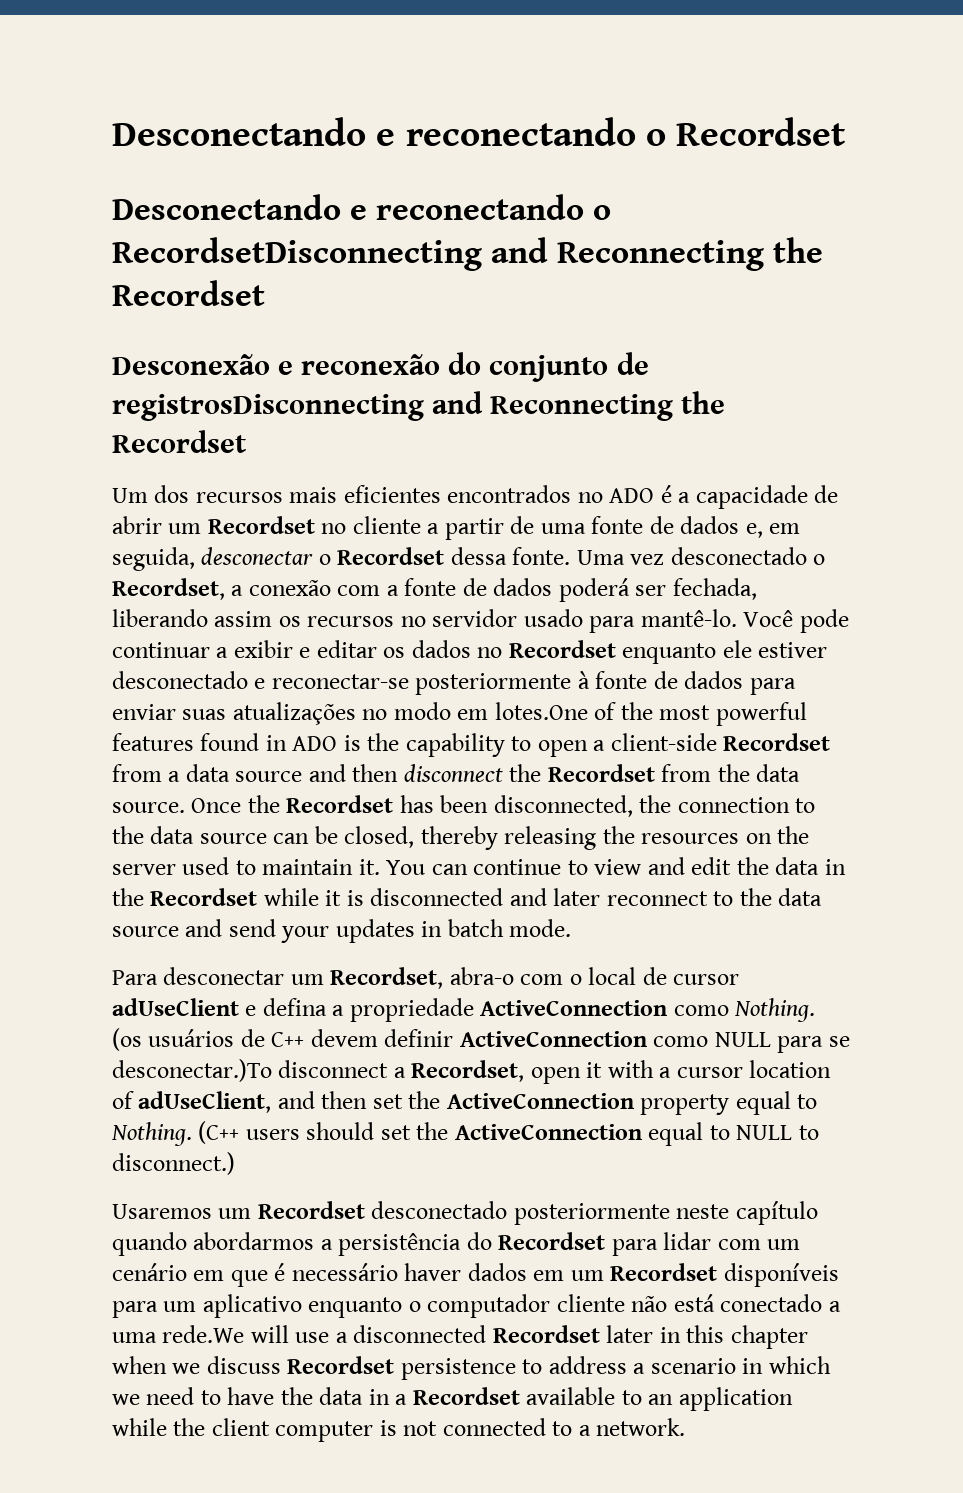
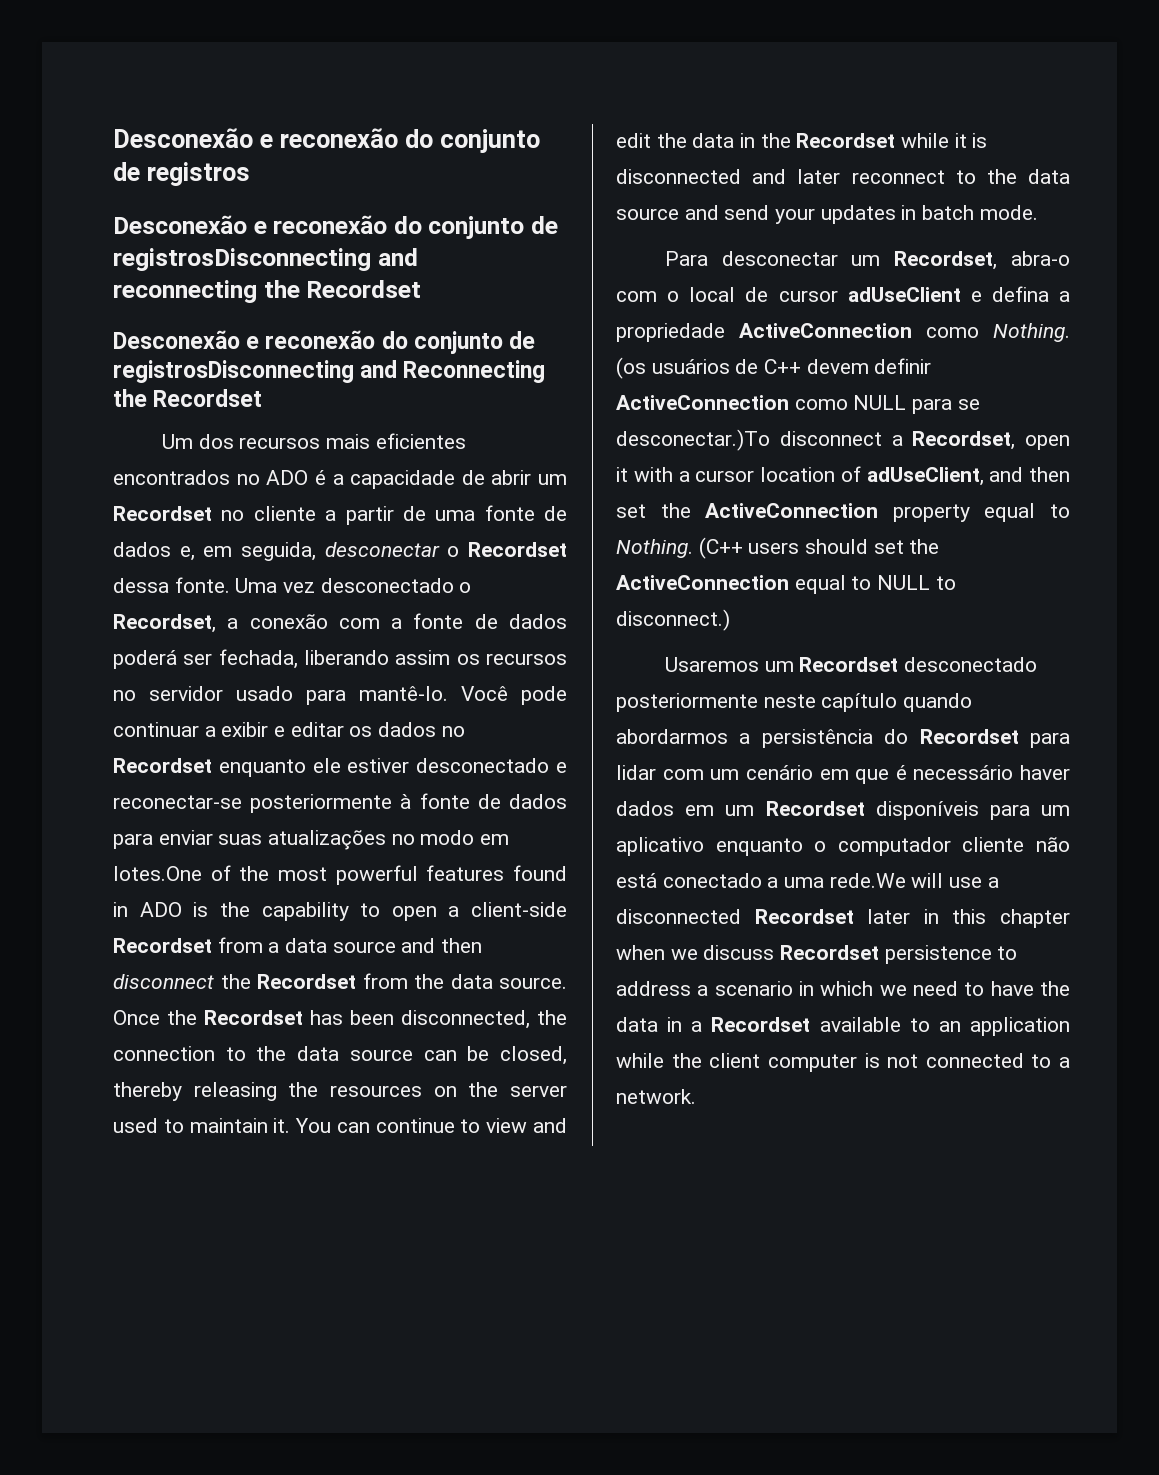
- Desconectando e reconectando o Recordset
- Desconectando e reconectando o RecordsetDisconnecting and Reconnecting the Recordset
+ Desconexão e reconexão do conjunto de registros
+ Desconexão e reconexão do conjunto de registrosDisconnecting and reconnecting the Recordset

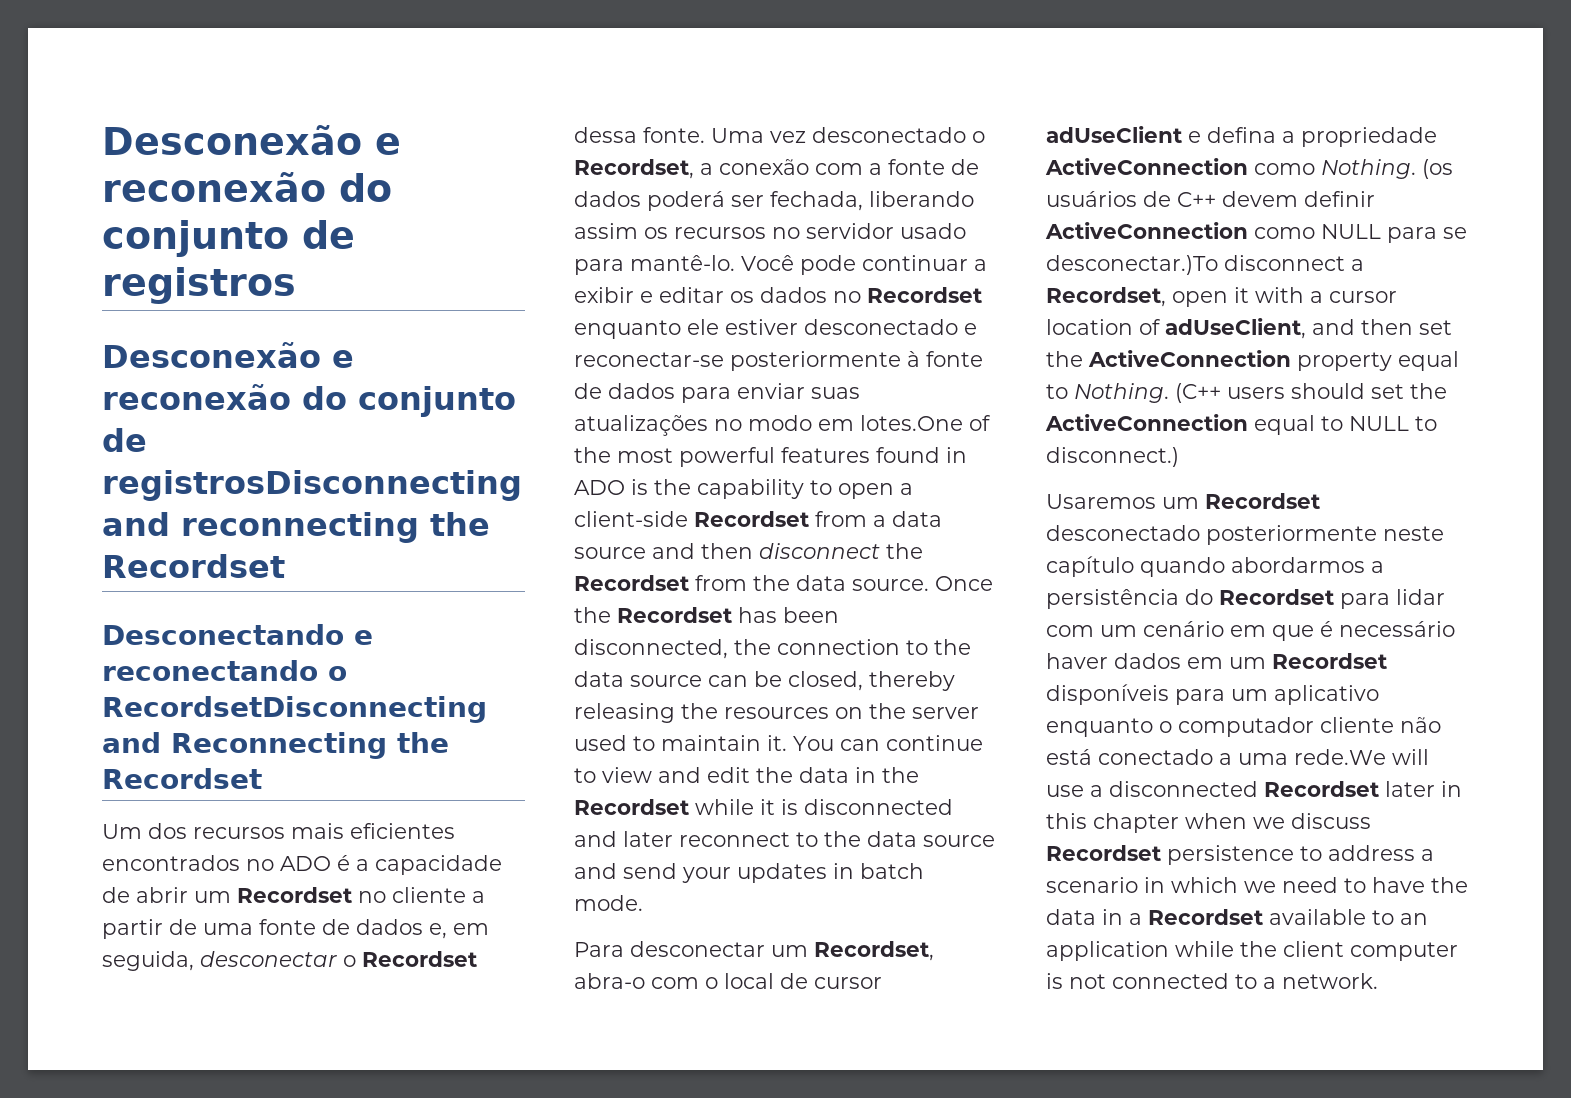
- Desconexão e reconexão do conjunto de registrosDisconnecting and Reconnecting the Recordset
+ Desconectando e reconectando o RecordsetDisconnecting and Reconnecting the Recordset

